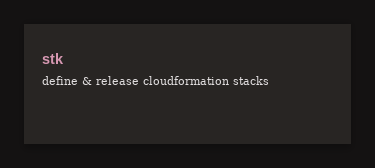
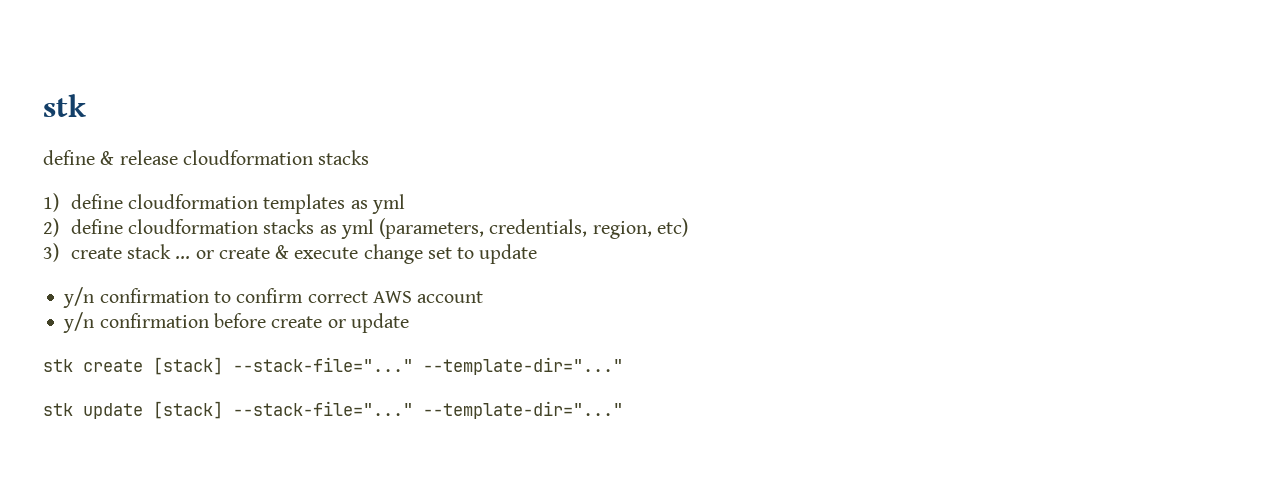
+ 1) define cloudformation templates as yml
+ 2) define cloudformation stacks as yml (parameters, credentials, region, etc)
+ 3) create stack ... or create & execute change set to update
+ y/n confirmation to confirm correct AWS account
+ y/n confirmation before create or update
+ stk create [stack] --stack-file="..." --template-dir="..."
+ stk update [stack] --stack-file="..." --template-dir="..."

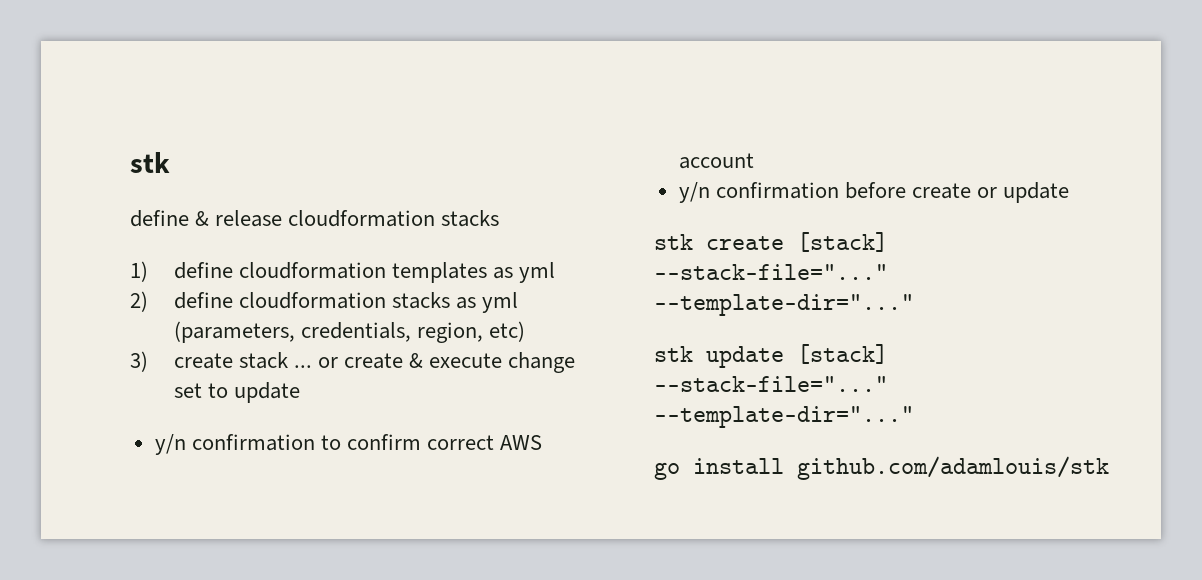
+ go install github.com/adamlouis/stk

